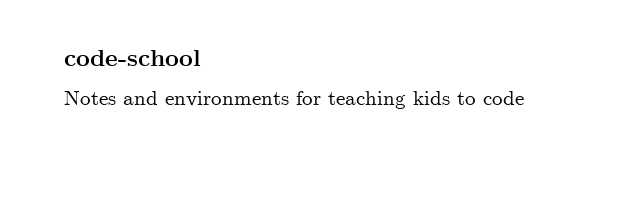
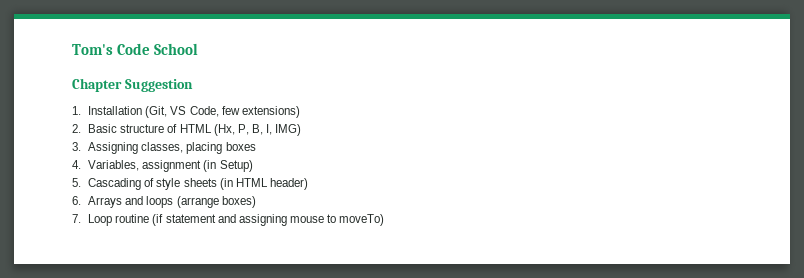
- code-school
- Notes and environments for teaching kids to code
+ Tom's Code School
+ Chapter Suggestion
+ 1. Installation (Git, VS Code, few extensions)
+ 2. Basic structure of HTML (Hx, P, B, I, IMG)
+ 3. Assigning classes, placing boxes
+ 4. Variables, assignment (in Setup)
+ 5. Cascading of style sheets (in HTML header)
+ 6. Arrays and loops (arrange boxes)
+ 7. Loop routine (if statement and assigning mouse to moveTo)

